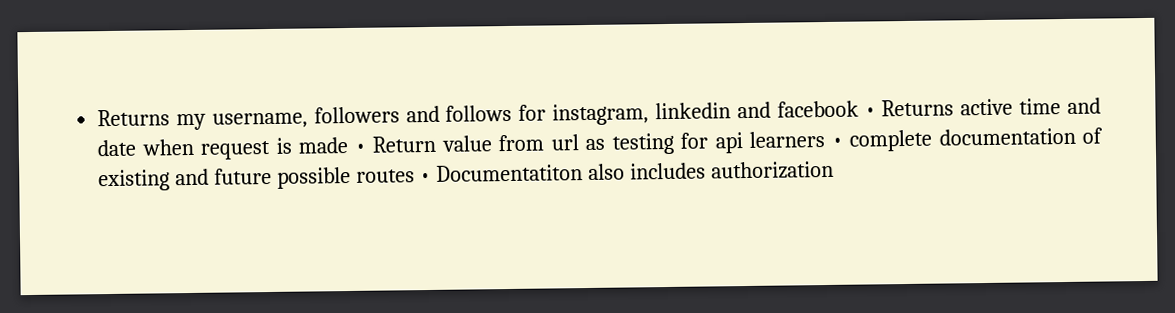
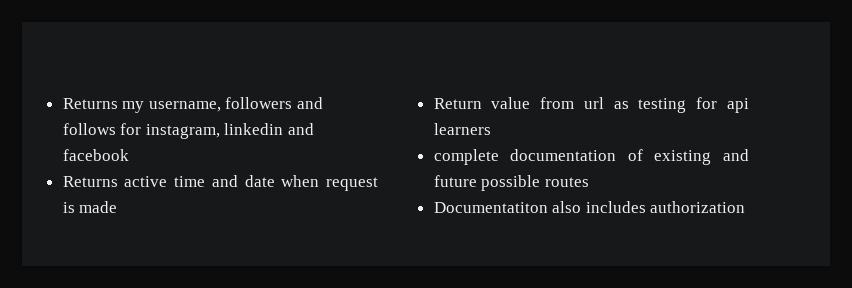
- Returns my username, followers and follows for instagram, linkedin and facebook • Returns active time and date when request is made • Return value from url as testing for api learners • complete documentation of existing and future possible routes • Documentatiton also includes authorization
+ Returns my username, followers and follows for instagram, linkedin and facebook
+ Returns active time and date when request is made
+ Return value from url as testing for api learners
+ complete documentation of existing and future possible routes
+ Documentatiton also includes authorization

